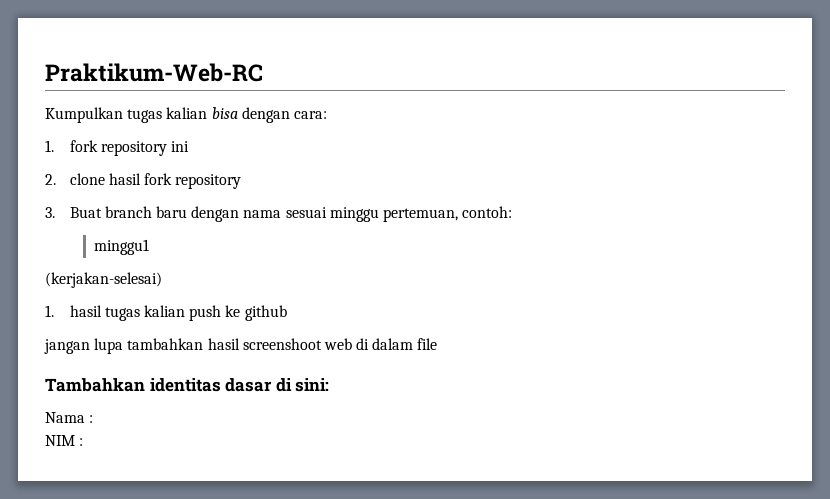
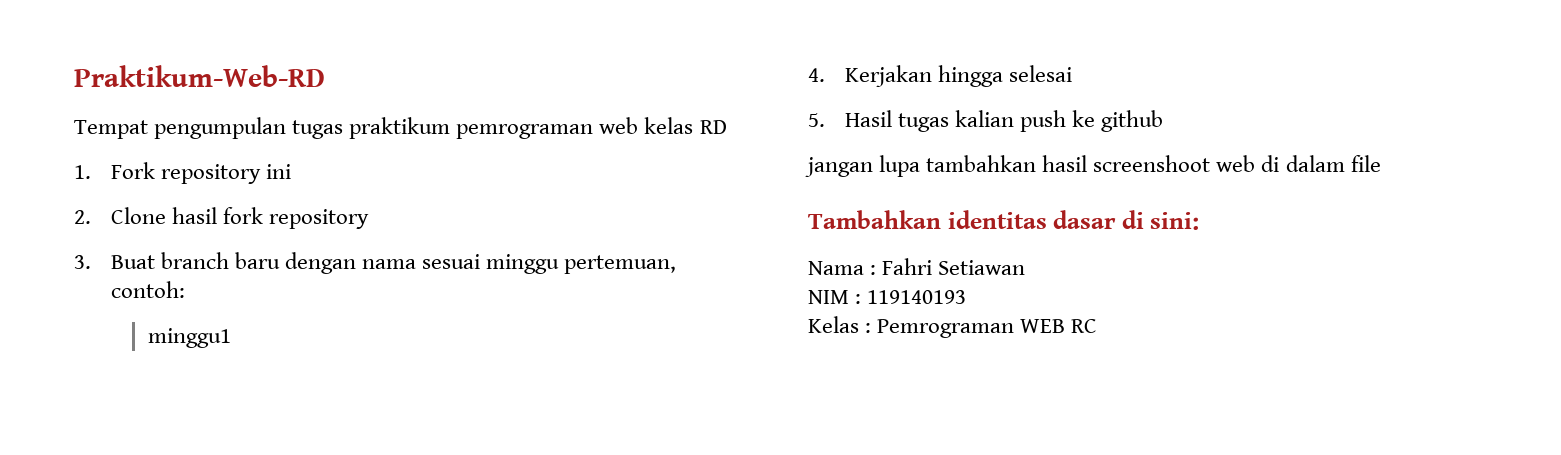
- Praktikum-Web-RC
- Kumpulkan tugas kalian bisa dengan cara:
- 1. fork repository ini
+ Praktikum-Web-RD
+ Tempat pengumpulan tugas praktikum pemrograman web kelas RD
+ 1. Fork repository ini
- 2. clone hasil fork repository
+ 2. Clone hasil fork repository
- (kerjakan-selesai)
- 1. hasil tugas kalian push ke github
+ 4. Kerjakan hingga selesai
+ 5. Hasil tugas kalian push ke github
- Nama :
+ Nama : Fahri Setiawan
- NIM :
+ NIM : 119140193
+ Kelas : Pemrograman WEB RC

